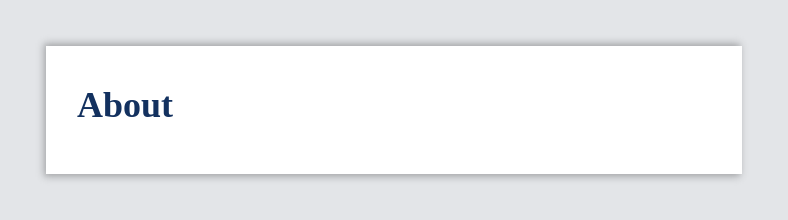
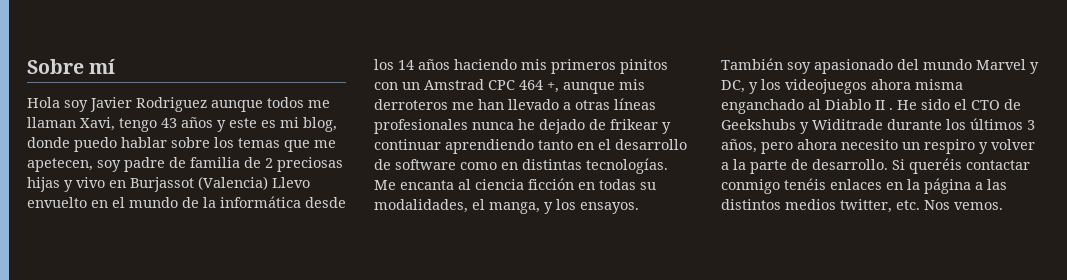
- About
+ Sobre mí
+ Hola soy Javier Rodriguez aunque todos me llaman Xavi, tengo 43 años y este es mi blog, donde puedo hablar sobre los temas que me apetecen, soy padre de familia de 2 preciosas hijas y vivo en Burjassot (Valencia) Llevo envuelto en el mundo de la informática desde los 14 años haciendo mis primeros pinitos con un Amstrad CPC 464 +, aunque mis derroteros me han llevado a otras líneas profesionales nunca he dejado de frikear y continuar aprendiendo tanto en el desarrollo de software como en distintas tecnologías. Me encanta al ciencia ficción en todas su modalidades, el manga, y los ensayos. También soy apasionado del mundo Marvel y DC, y los videojuegos ahora misma enganchado al Diablo II . He sido el CTO de Geekshubs y Widitrade durante los últimos 3 años, pero ahora necesito un respiro y volver a la parte de desarrollo. Si queréis contactar conmigo tenéis enlaces en la página a las distintos medios twitter, etc. Nos vemos.

